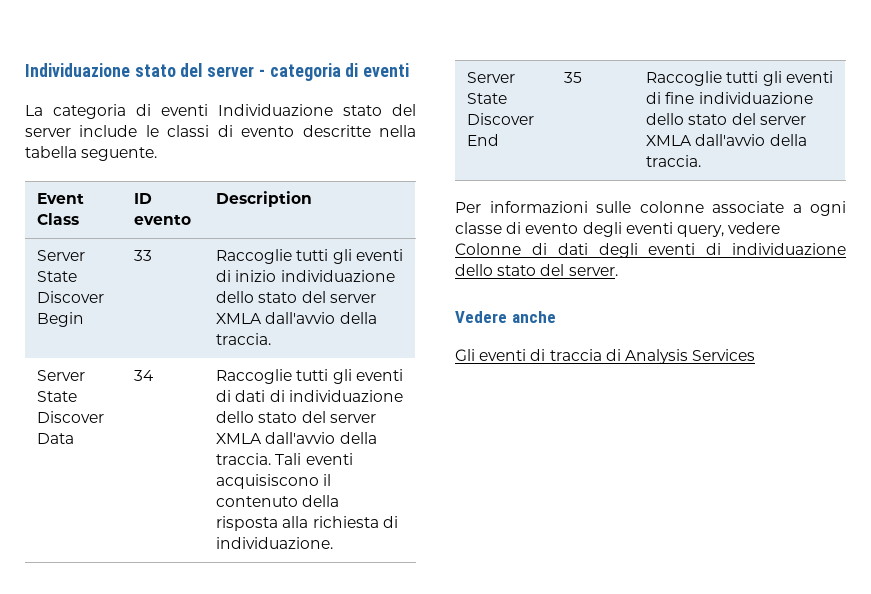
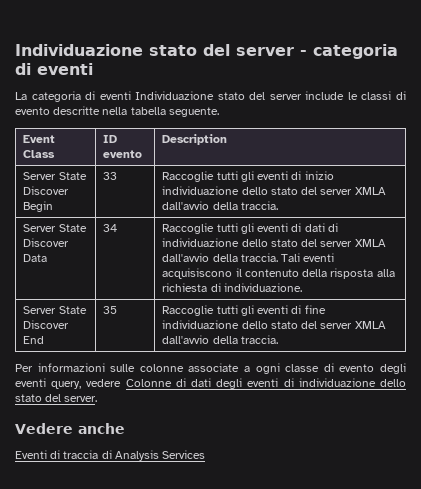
- Gli eventi di traccia di Analysis Services
+ Eventi di traccia di Analysis Services

